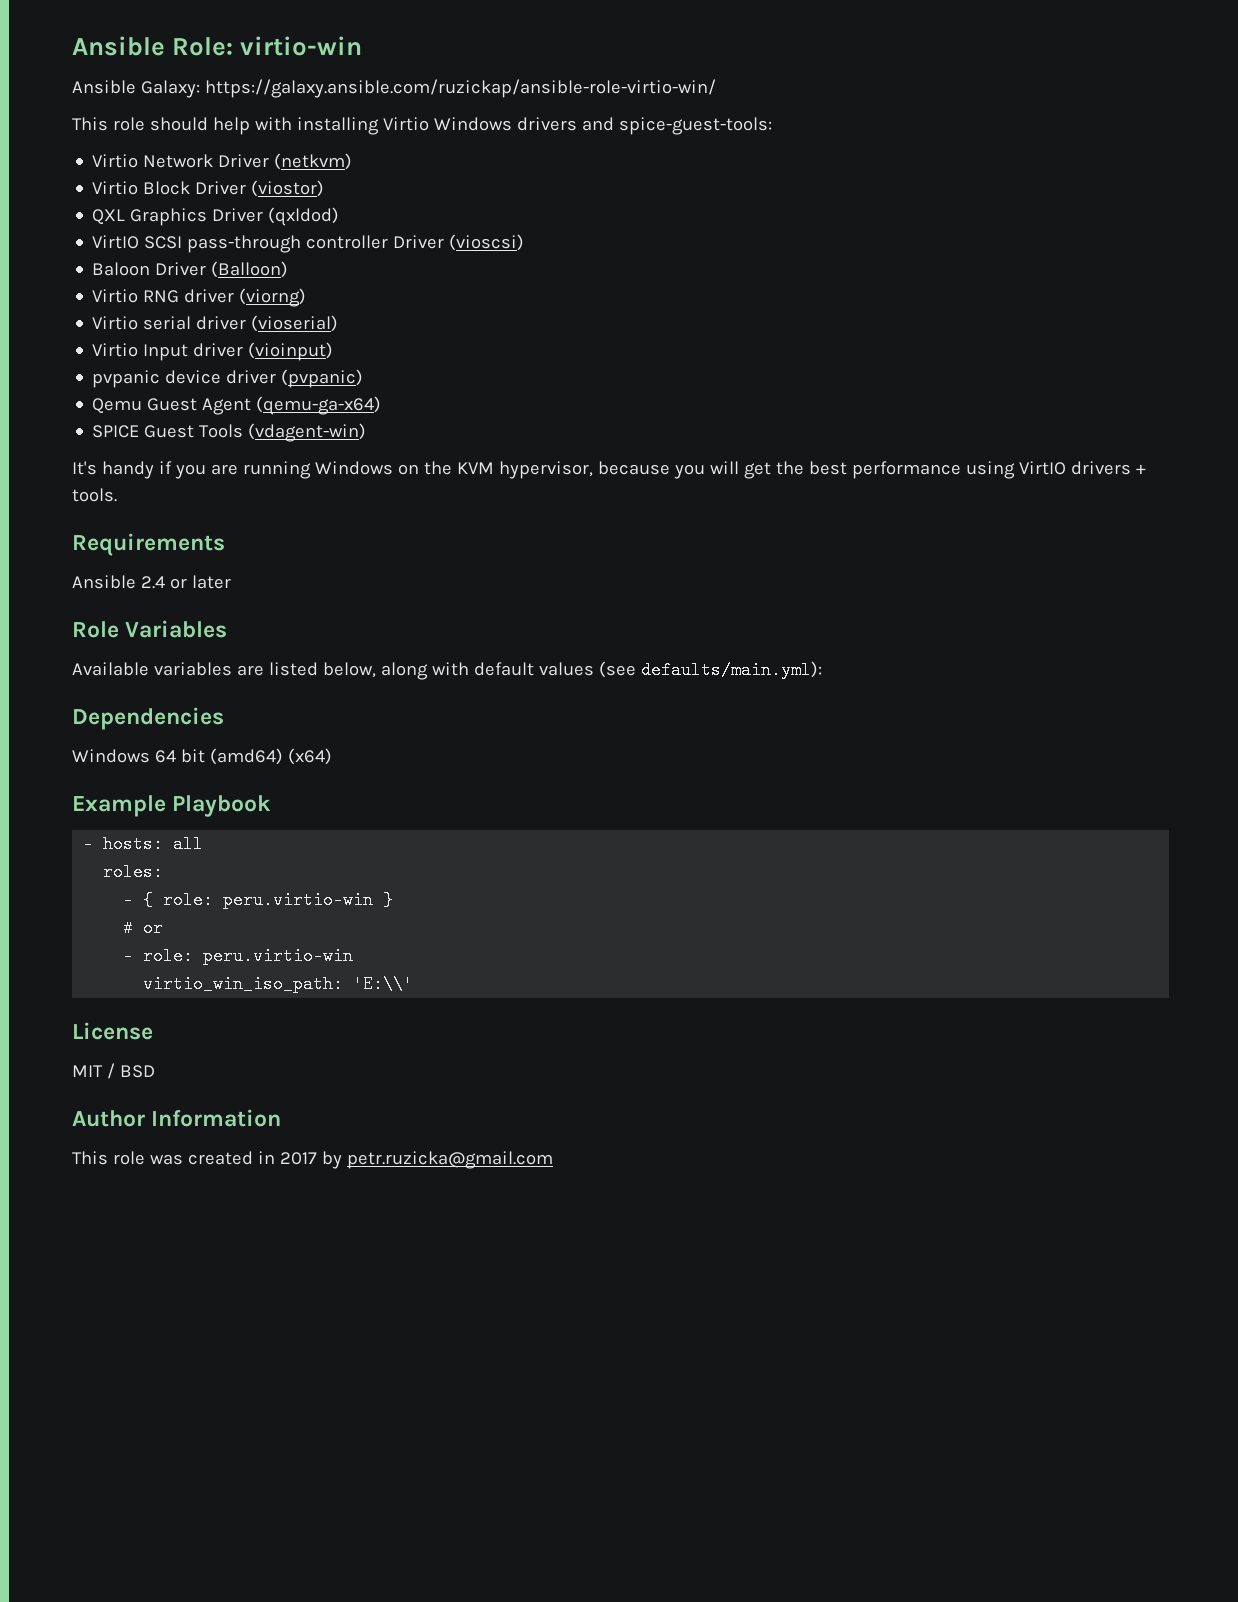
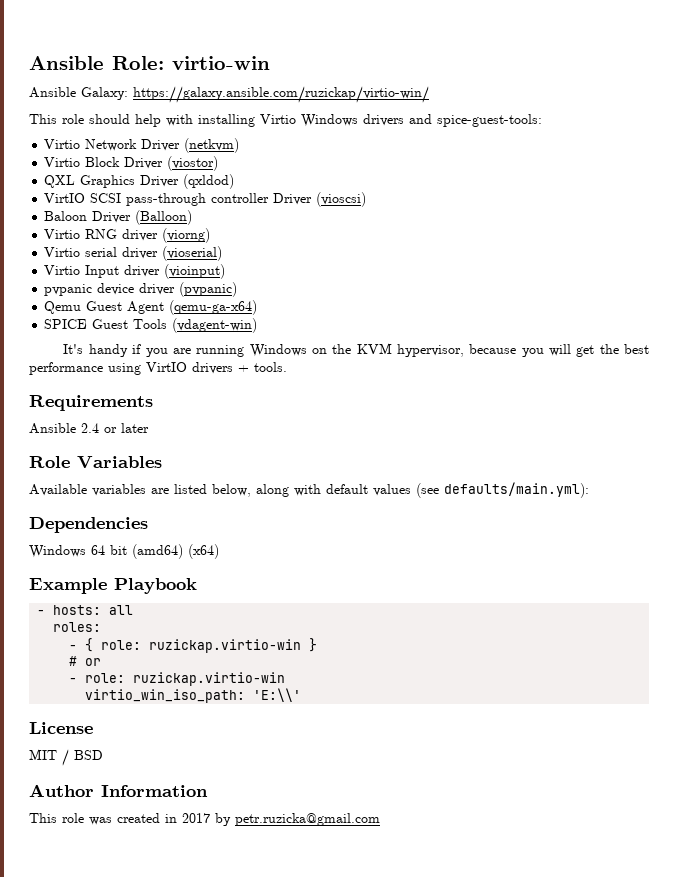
- Ansible Galaxy: https://galaxy.ansible.com/ruzickap/ansible-role-virtio-win/
+ Ansible Galaxy: https://galaxy.ansible.com/ruzickap/virtio-win/
- - { role: peru.virtio-win }
+ - { role: ruzickap.virtio-win }
- - role: peru.virtio-win
+ - role: ruzickap.virtio-win

